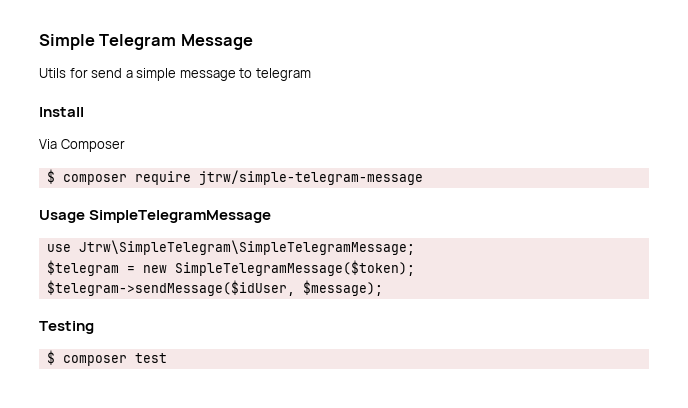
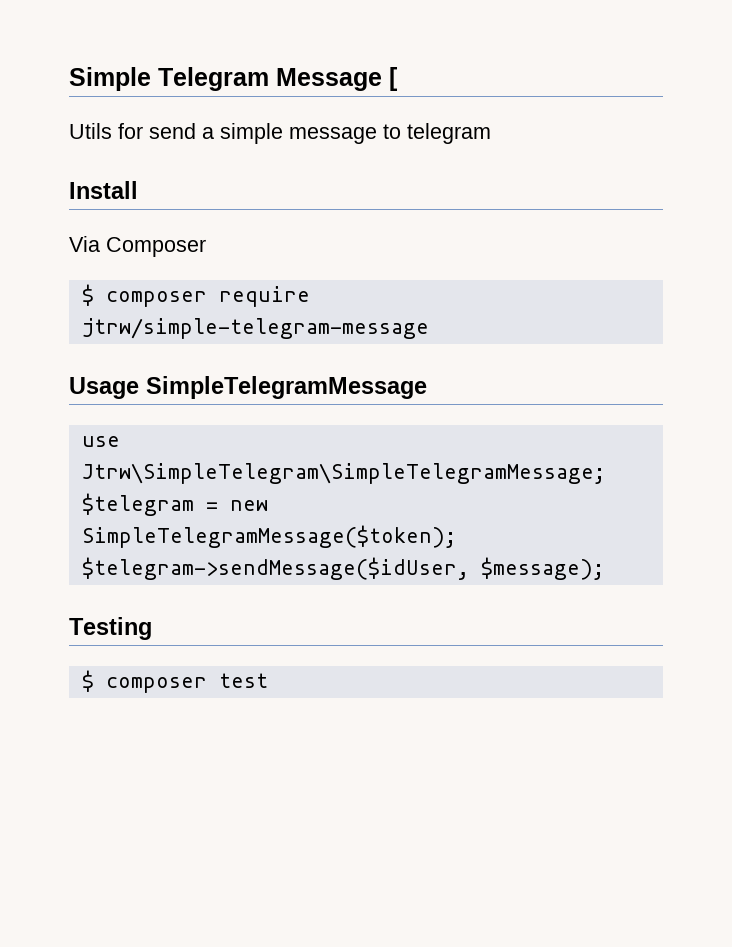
- Simple Telegram Message
+ Simple Telegram Message [

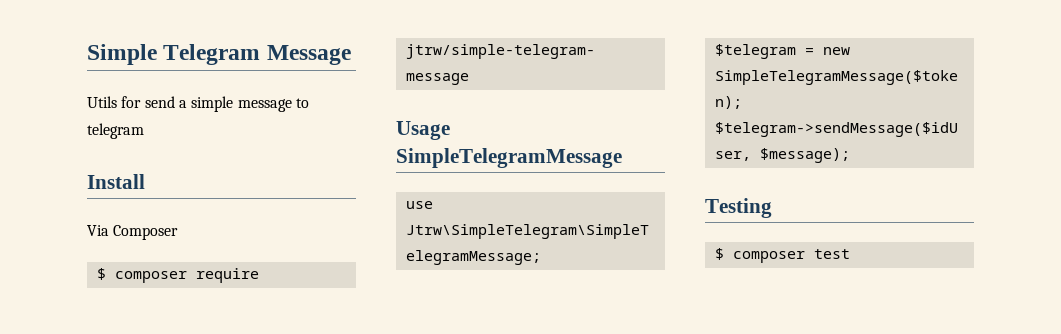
- Simple Telegram Message [
+ Simple Telegram Message

